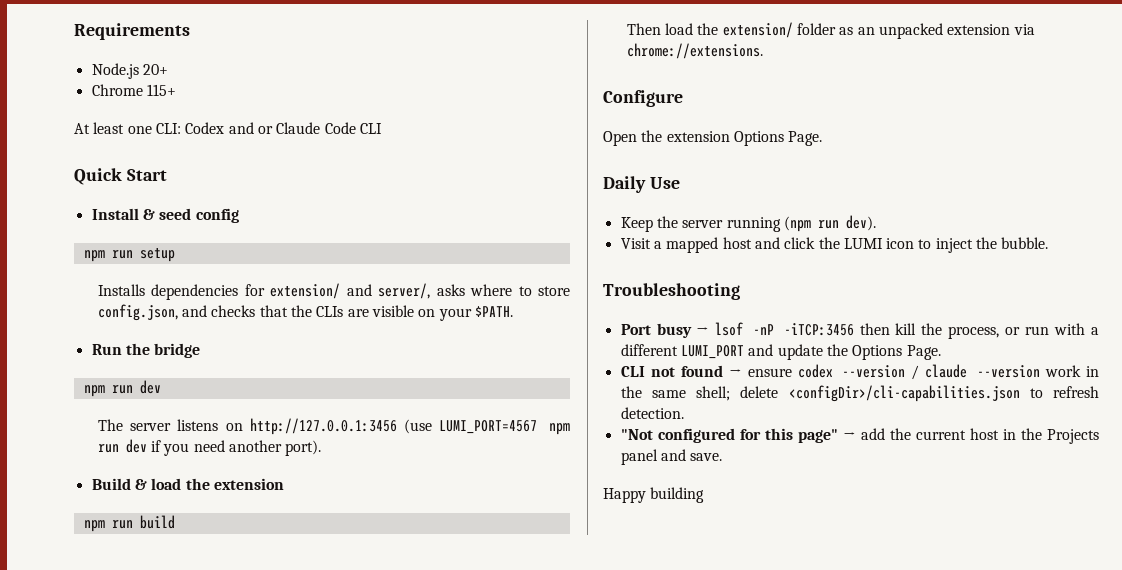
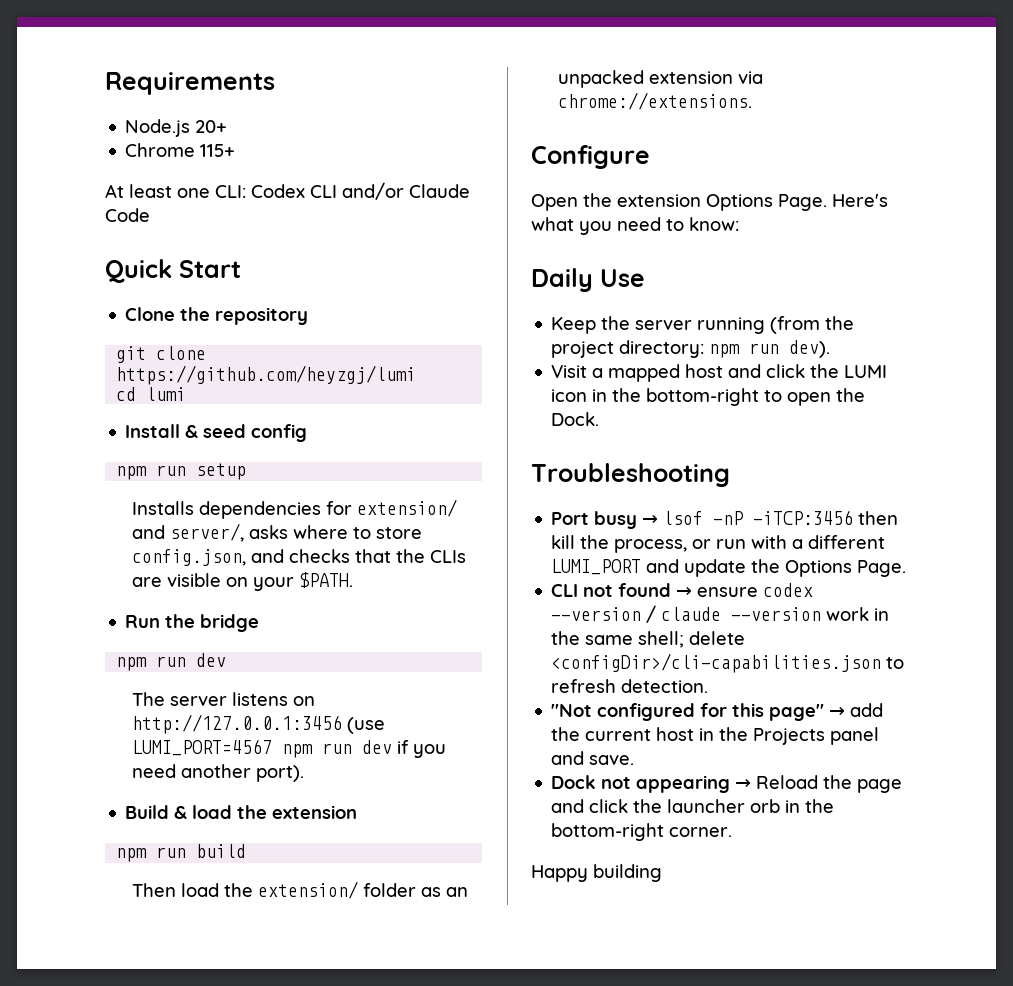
- At least one CLI: Codex and or Claude Code CLI
+ At least one CLI: Codex CLI and/or Claude Code
+ Clone the repository
+ git clone https://github.com/heyzgj/lumi
+ cd lumi
+ Here's what you need to know:
- Keep the server running (npm run dev).
+ Keep the server running (from the project directory: npm run dev).
- Visit a mapped host and click the LUMI icon to inject the bubble.
+ Visit a mapped host and click the LUMI icon in the bottom-right to open the Dock.
+ Dock not appearing → Reload the page and click the launcher orb in the bottom-right corner.

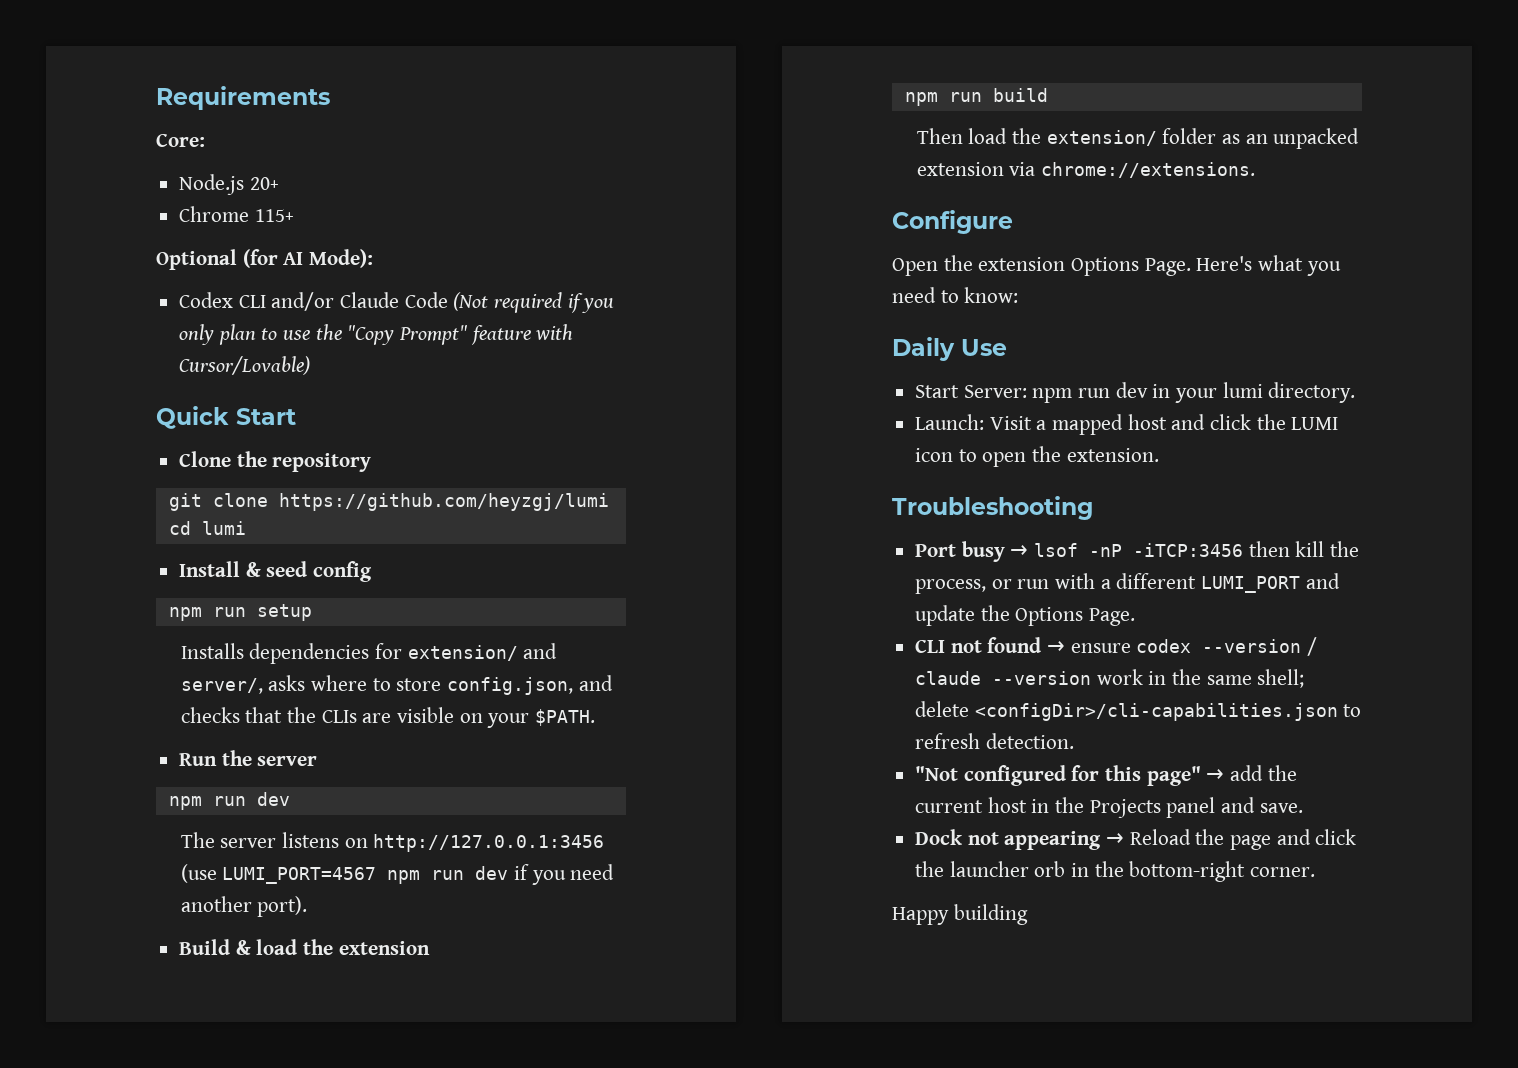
+ Core:
- At least one CLI: Codex CLI and/or Claude Code
+ Optional (for AI Mode):
+ Codex CLI and/or Claude Code (Not required if you only plan to use the "Copy Prompt" feature with Cursor/Lovable)
- Run the bridge
+ Run the server
- Keep the server running (from the project directory: npm run dev).
- Visit a mapped host and click the LUMI icon in the bottom-right to open the Dock.
+ Start Server: npm run dev in your lumi directory.
+ Launch: Visit a mapped host and click the LUMI icon to open the extension.

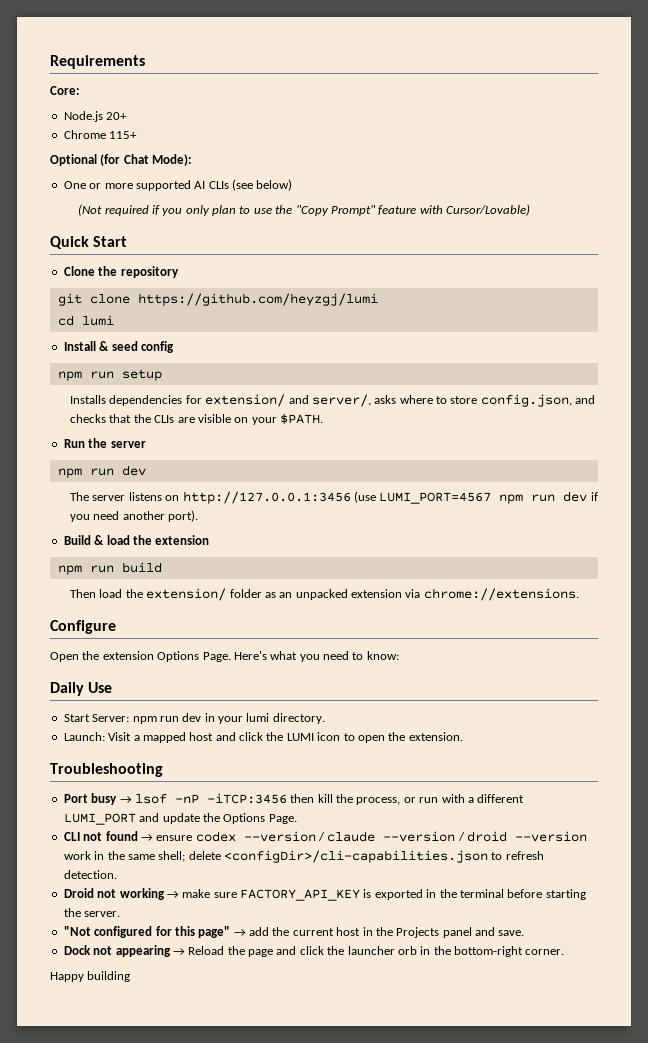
- Optional (for AI Mode):
+ Optional (for Chat Mode):
- Codex CLI and/or Claude Code (Not required if you only plan to use the "Copy Prompt" feature with Cursor/Lovable)
+ One or more supported AI CLIs (see below)
+ (Not required if you only plan to use the "Copy Prompt" feature with Cursor/Lovable)
- CLI not found → ensure codex --version / claude --version work in the same shell; delete <configDir>/cli-capabilities.json to refresh detection.
+ CLI not found → ensure codex --version / claude --version / droid --version work in the same shell; delete <configDir>/cli-capabilities.json to refresh detection.
+ Droid not working → make sure FACTORY_API_KEY is exported in the terminal before starting the server.

